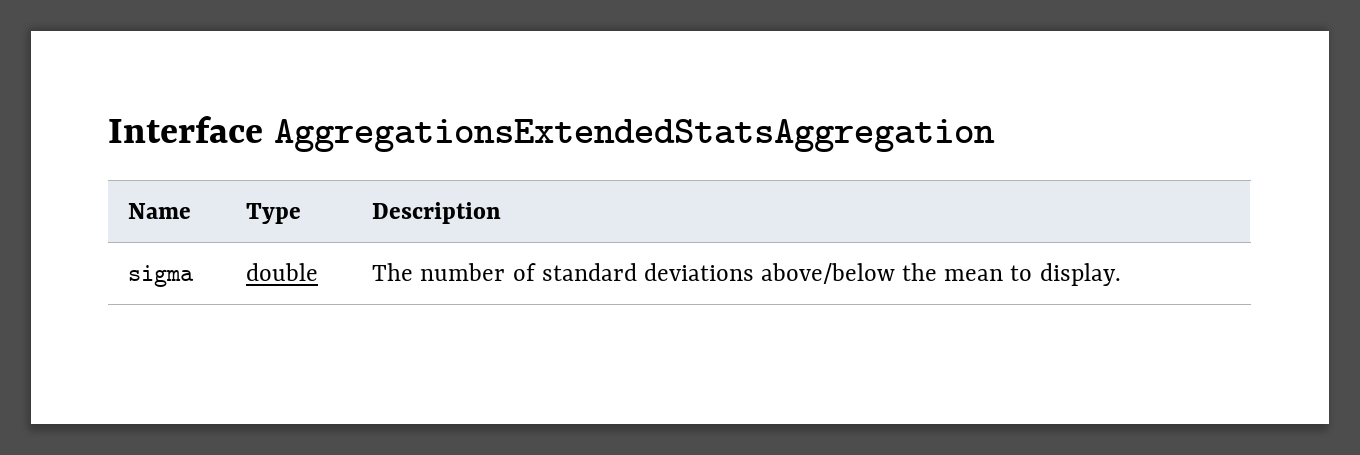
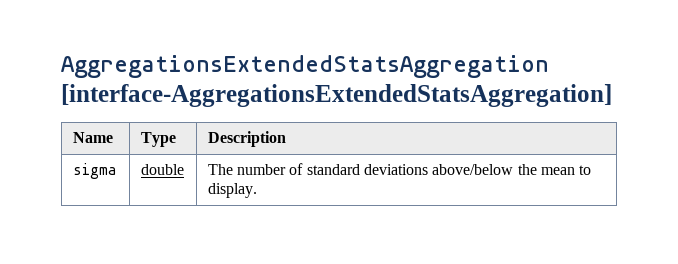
- Interface AggregationsExtendedStatsAggregation
+ AggregationsExtendedStatsAggregation [interface-AggregationsExtendedStatsAggregation]

